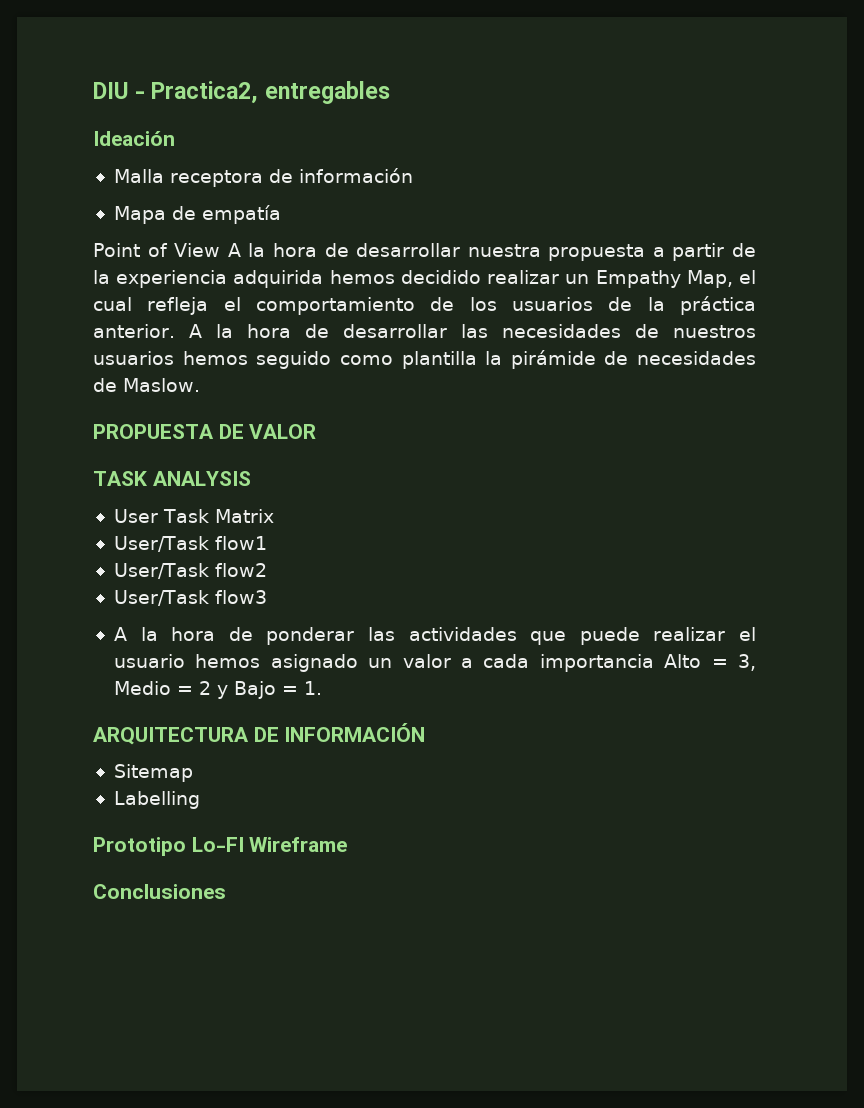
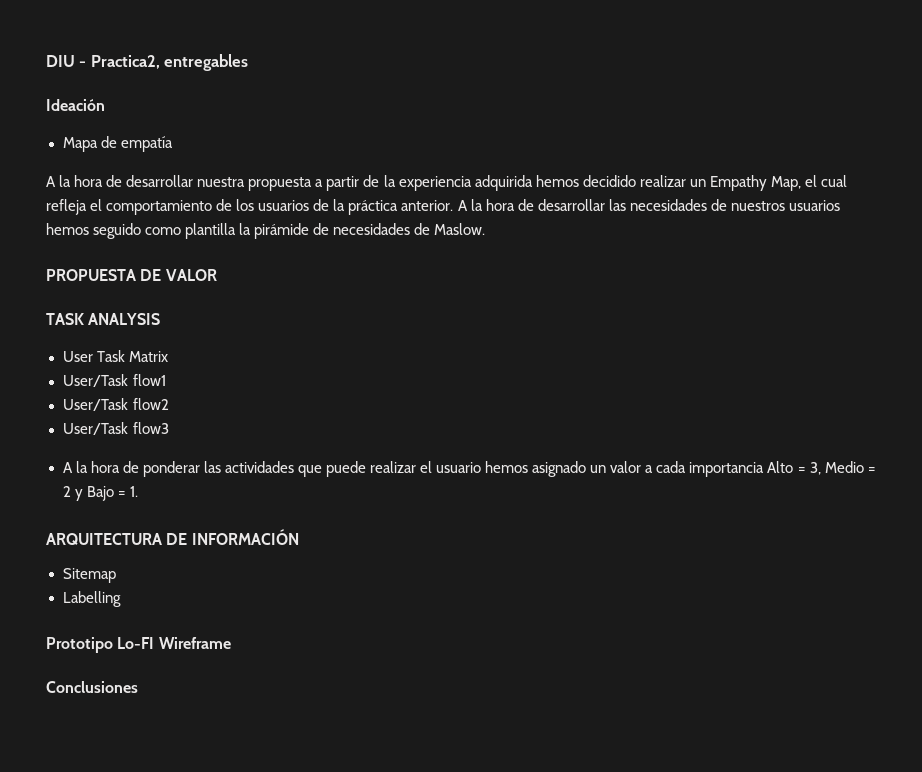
- Malla receptora de información
- Point of View A la hora de desarrollar nuestra propuesta a partir de la experiencia adquirida hemos decidido realizar un Empathy Map, el cual refleja el comportamiento de los usuarios de la práctica anterior.
+ A la hora de desarrollar nuestra propuesta a partir de la experiencia adquirida hemos decidido realizar un Empathy Map, el cual refleja el comportamiento de los usuarios de la práctica anterior.

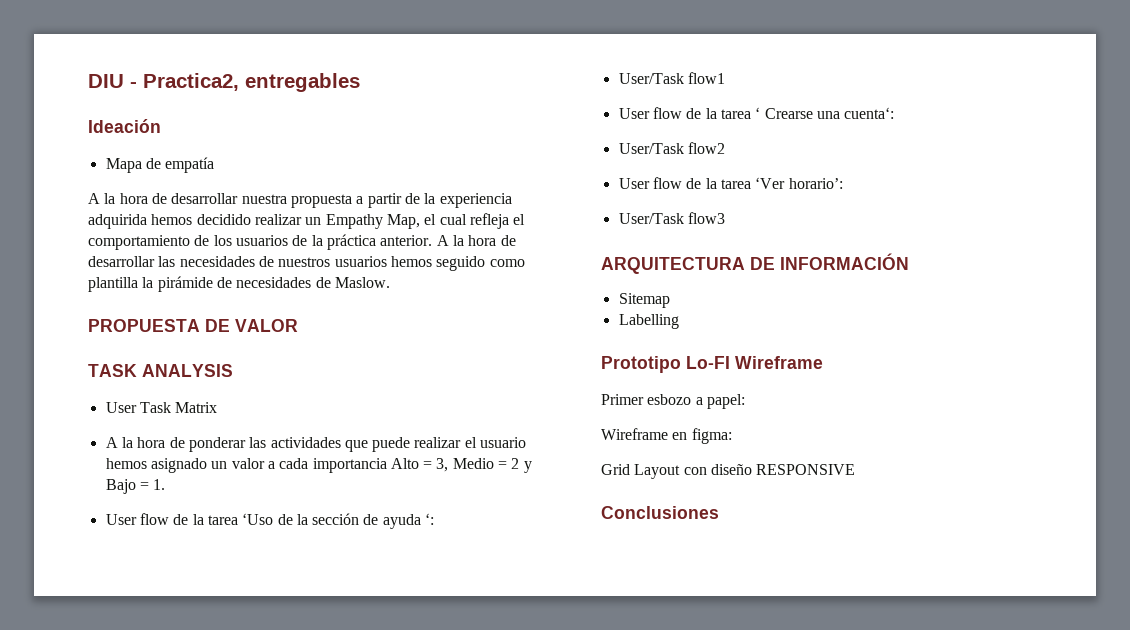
- User/Task flow1
- User/Task flow2
- User/Task flow3
+ User flow de la tarea ‘Uso de la sección de ayuda ‘:
+ User/Task flow1
+ User flow de la tarea ‘ Crearse una cuenta‘:
+ User/Task flow2
+ User flow de la tarea ‘Ver horario’:
+ User/Task flow3
+ Primer esbozo a papel:
+ Wireframe en figma:
+ Grid Layout con diseño RESPONSIVE

